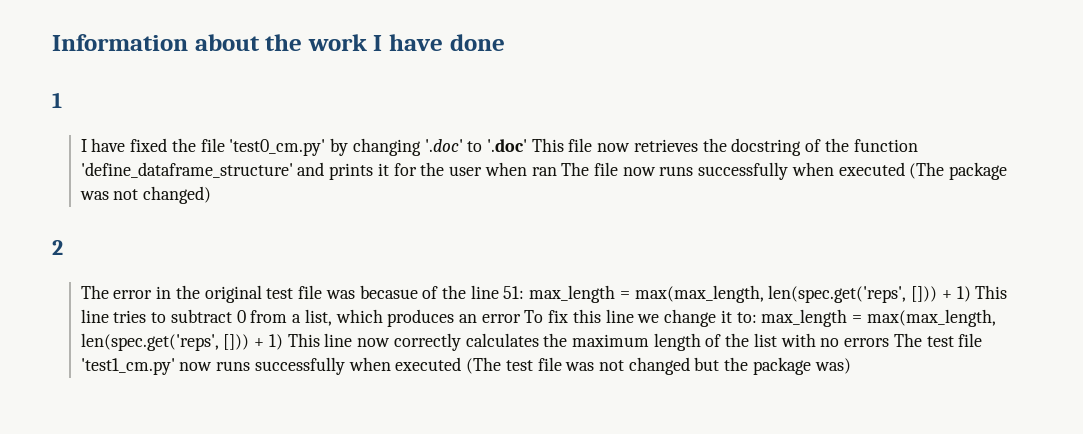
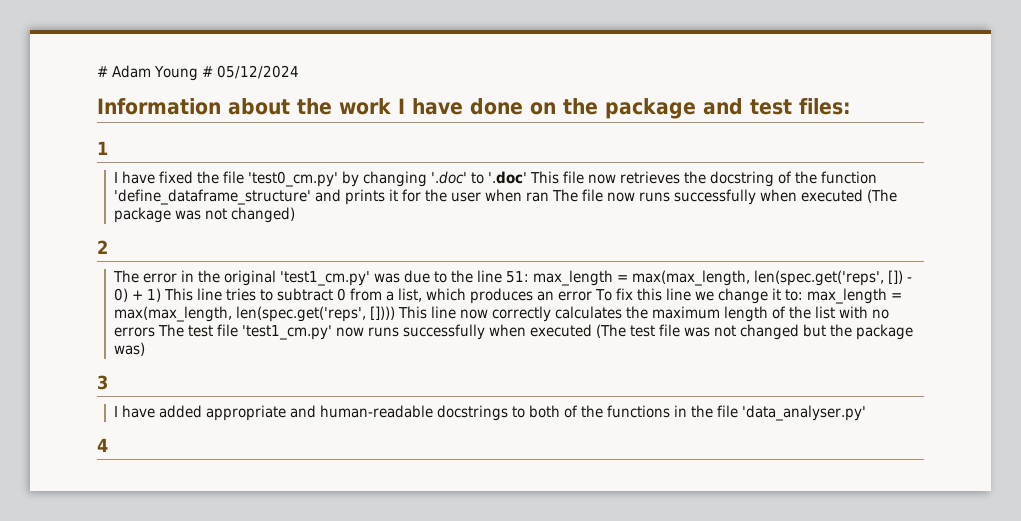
+ # Adam Young # 05/12/2024
- Information about the work I have done
+ Information about the work I have done on the package and test files:
- The error in the original test file was becasue of the line 51:
+ The error in the original 'test1_cm.py' was due to the line 51:
- max_length = max(max_length, len(spec.get('reps', [])) + 1) This line tries to subtract 0 from a list, which produces an error To fix this line we change it to:
+ max_length = max(max_length, len(spec.get('reps', []) - 0) + 1) This line tries to subtract 0 from a list, which produces an error To fix this line we change it to:
- max_length = max(max_length, len(spec.get('reps', [])) + 1) This line now correctly calculates the maximum length of the list with no errors The test file 'test1_cm.py' now runs successfully when executed (The test file was not changed but the package was)
+ max_length = max(max_length, len(spec.get('reps', []))) This line now correctly calculates the maximum length of the list with no errors The test file 'test1_cm.py' now runs successfully when executed (The test file was not changed but the package was)
+ 3
+ I have added appropriate and human-readable docstrings to both of the functions in the file 'data_analyser.py'
+ 4

